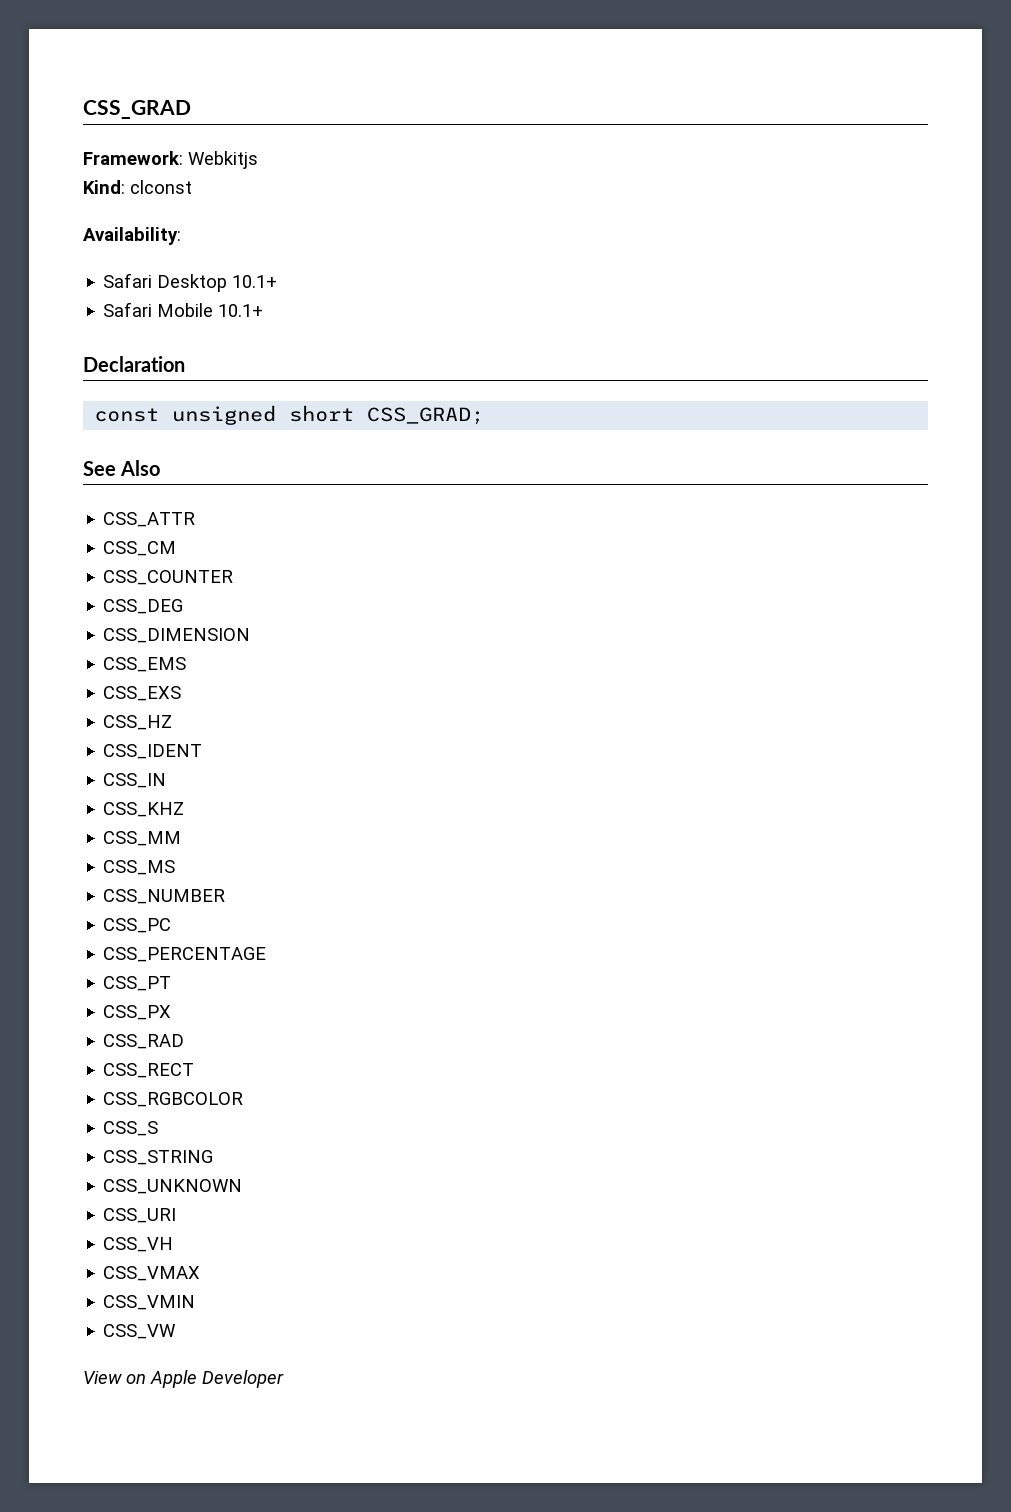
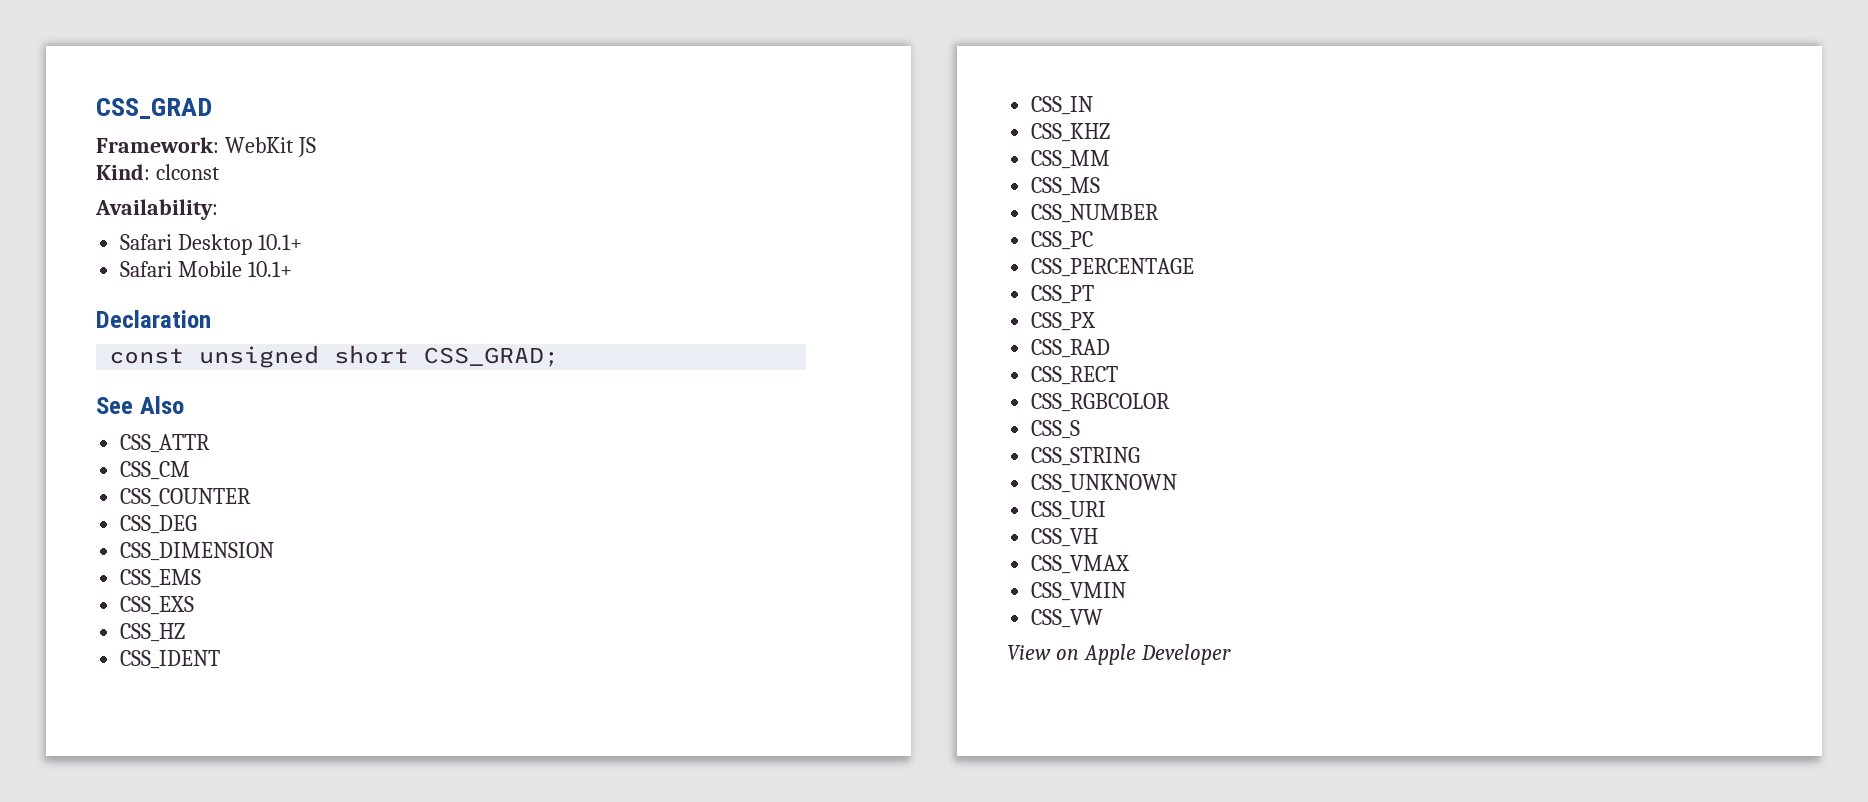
- Framework: Webkitjs
+ Framework: WebKit JS

